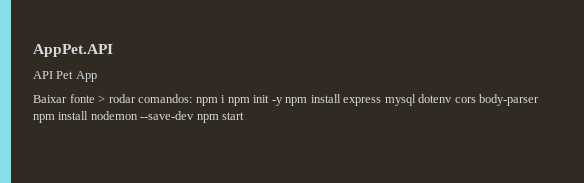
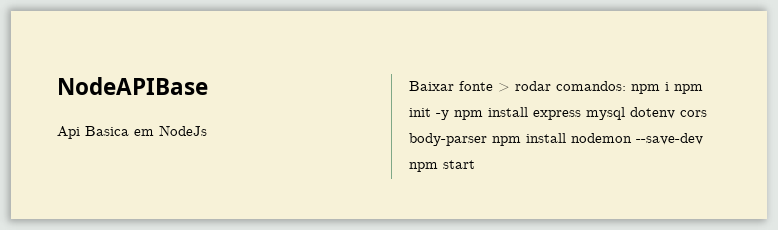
- AppPet.API
- API Pet App
+ NodeAPIBase
+ Api Basica em NodeJs

